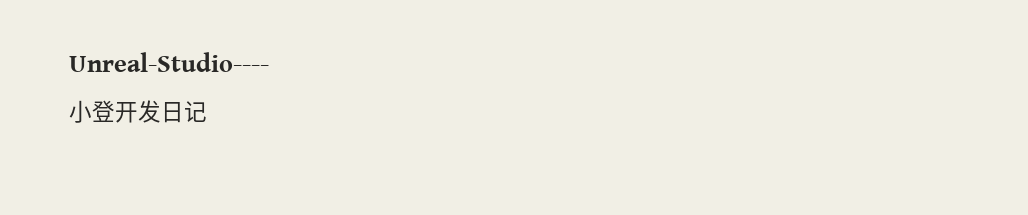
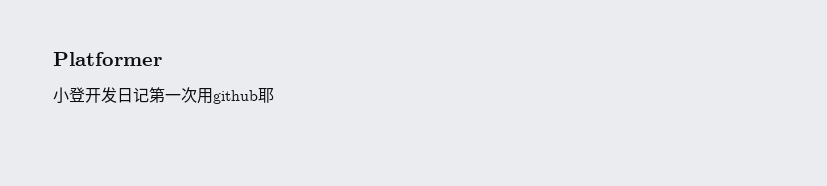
- Unreal-Studio----
+ Platformer
- 小登开发日记
+ 小登开发日记第一次用github耶

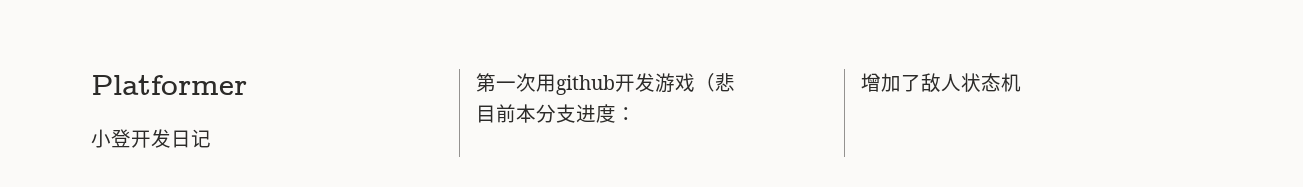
- 小登开发日记第一次用github耶
+ 小登开发日记
+ 第一次用github开发游戏（悲
+ 目前本分支进度：
+ 增加了敌人状态机

